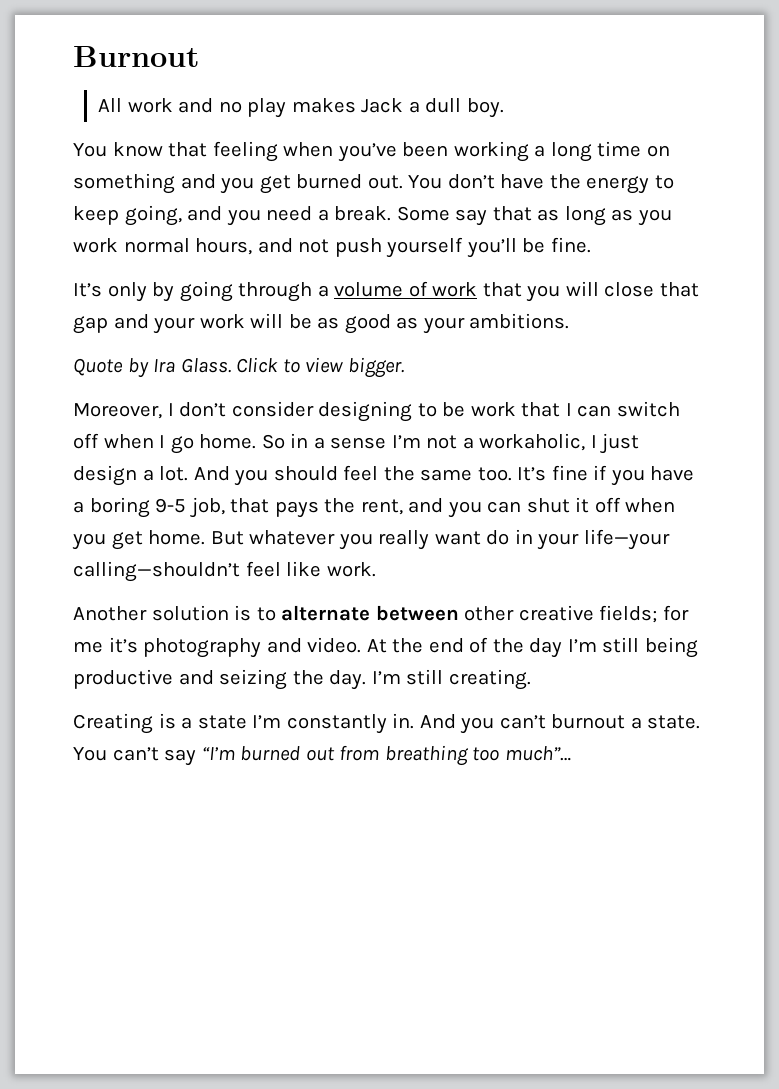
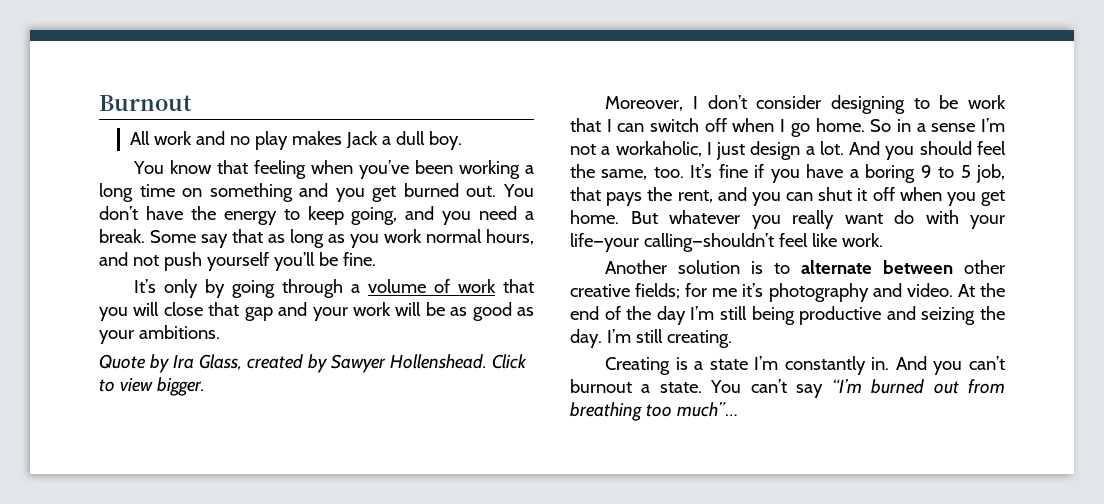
- Quote by Ira Glass.
+ Quote by Ira Glass, created by Sawyer Hollenshead.
- And you should feel the same too.
+ And you should feel the same, too.
- It’s fine if you have a boring 9-5 job, that pays the rent, and you can shut it off when you get home.
+ It’s fine if you have a boring 9 to 5 job, that pays the rent, and you can shut it off when you get home.
- But whatever you really want do in your life—your calling—shouldn’t feel like work.
+ But whatever you really want do with your life—your calling—shouldn’t feel like work.

